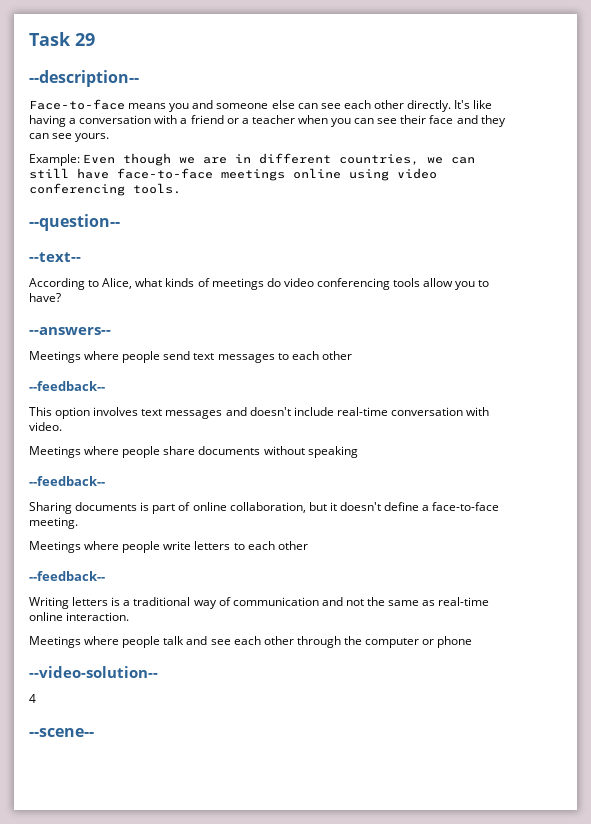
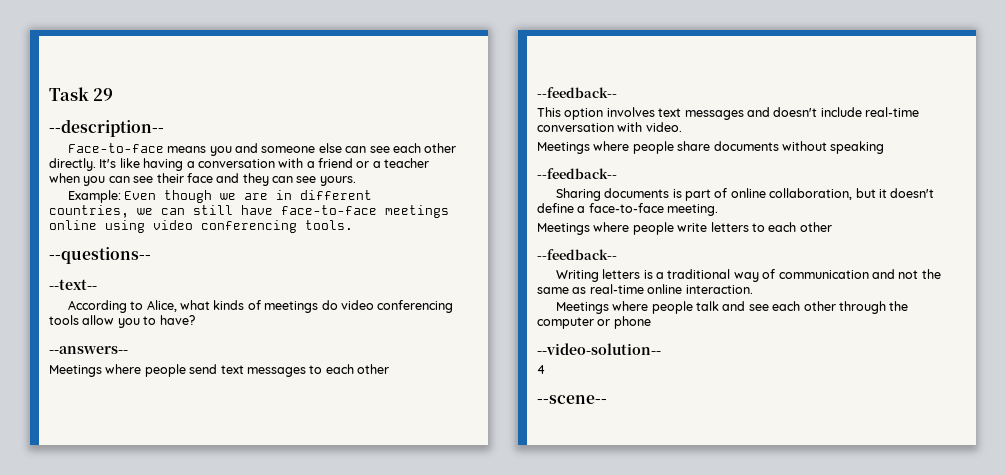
- --question--
+ --questions--

